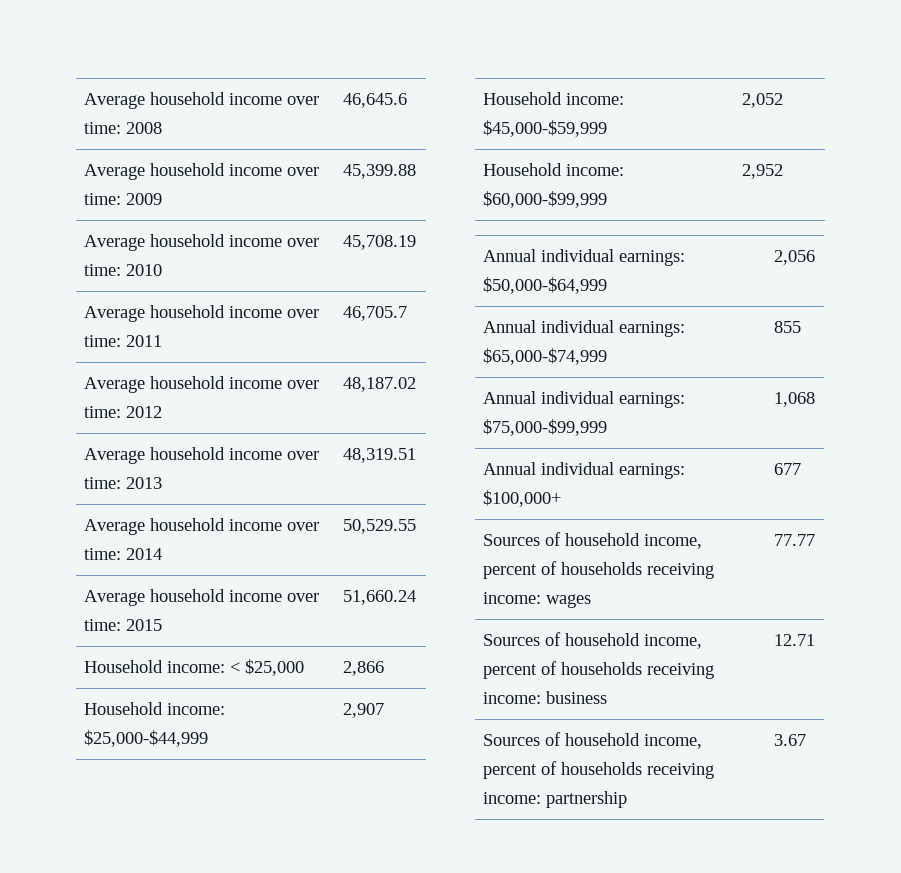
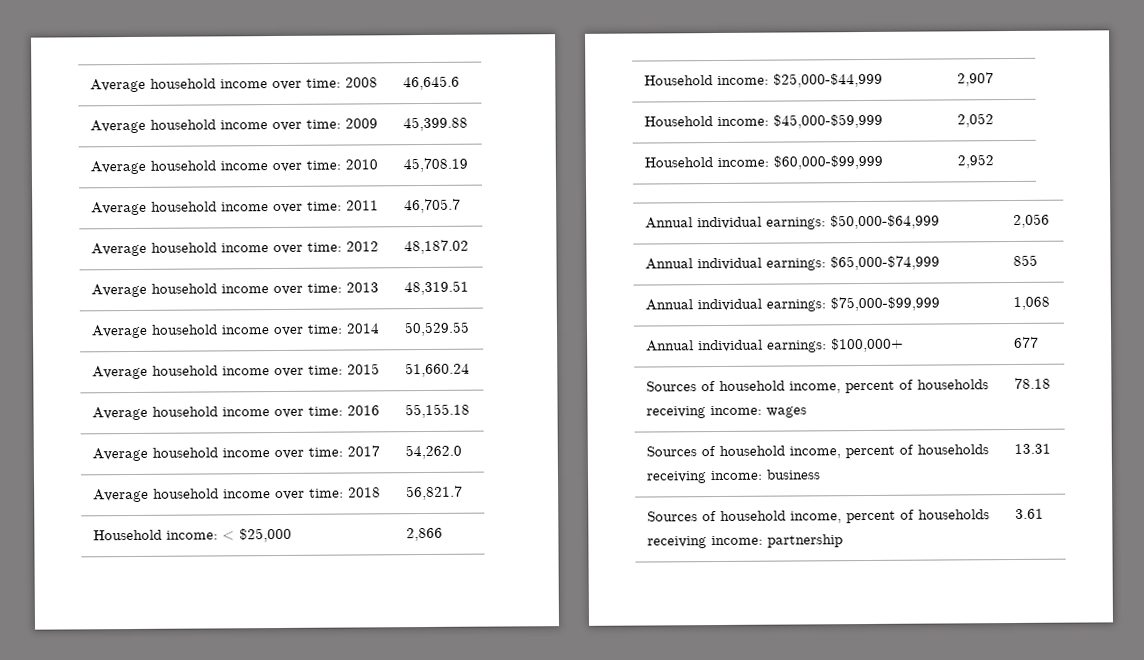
+ Average household income over time: 2016 | 55,155.18
+ Average household income over time: 2017 | 54,262.0
+ Average household income over time: 2018 | 56,821.7
- Sources of household income, percent of households receiving income: wages | 77.77
+ Sources of household income, percent of households receiving income: wages | 78.18
- Sources of household income, percent of households receiving income: business | 12.71
+ Sources of household income, percent of households receiving income: business | 13.31
- Sources of household income, percent of households receiving income: partnership | 3.67
+ Sources of household income, percent of households receiving income: partnership | 3.61

